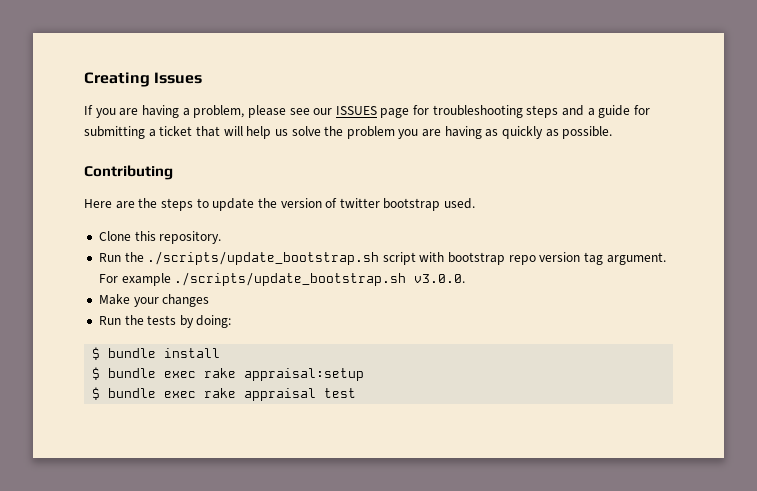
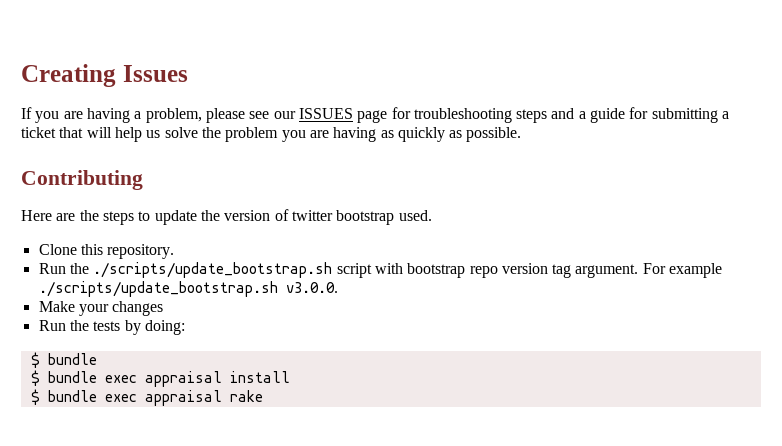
  Run the tests by doing:
- $ bundle install
+ $ bundle
+ $ bundle exec appraisal install
- $ bundle exec rake appraisal:setup
- $ bundle exec rake appraisal test
+ $ bundle exec appraisal rake

